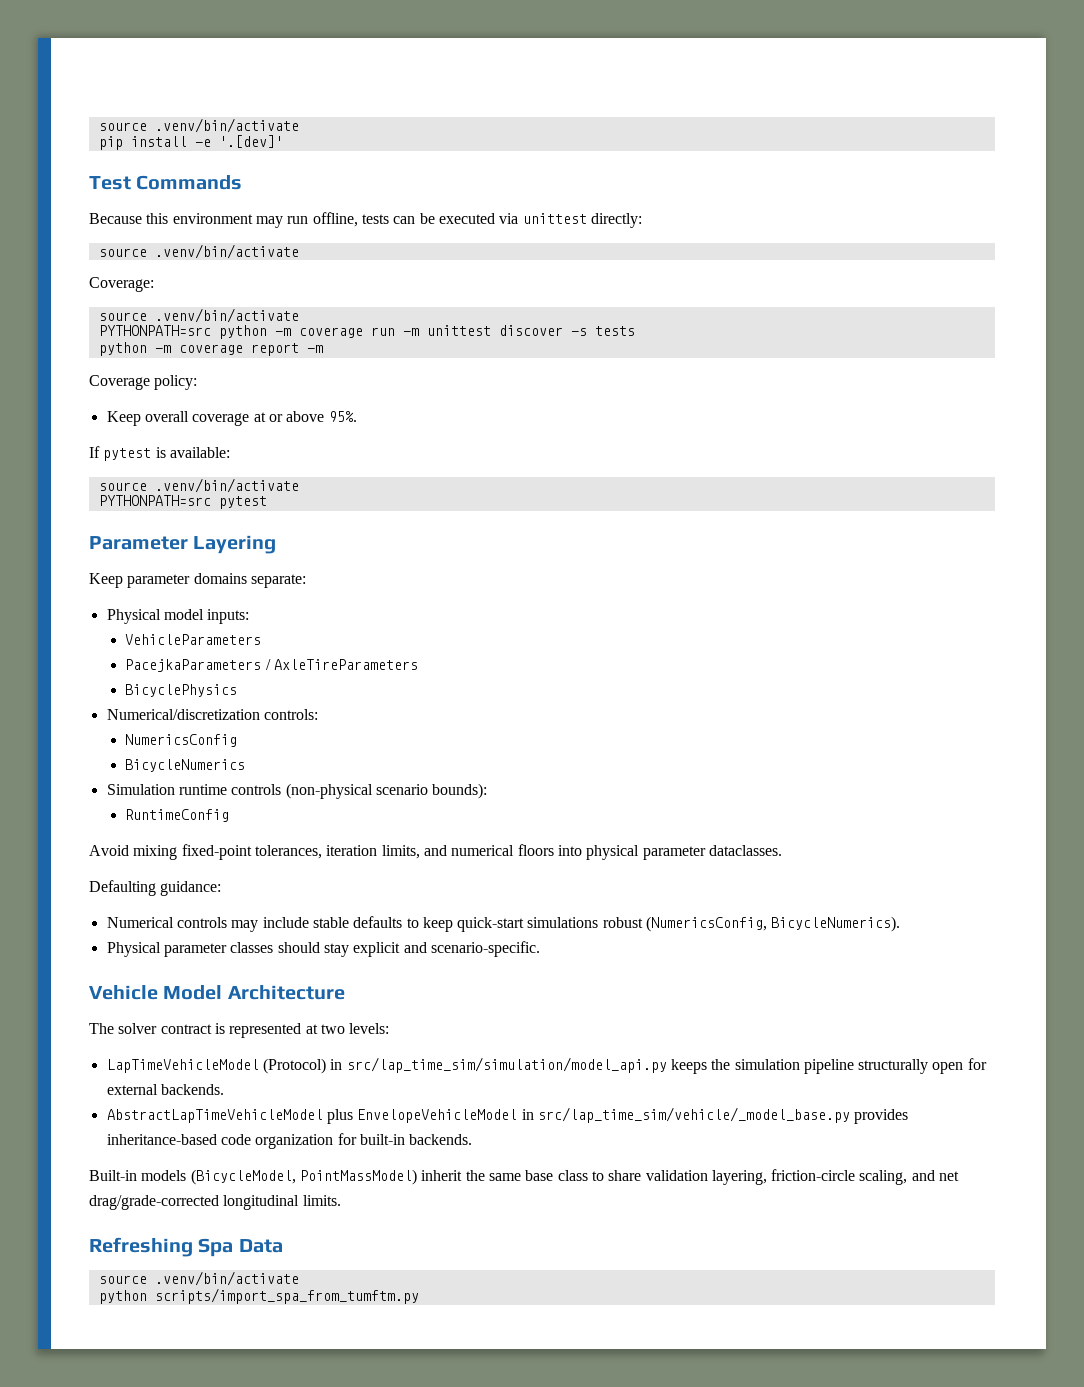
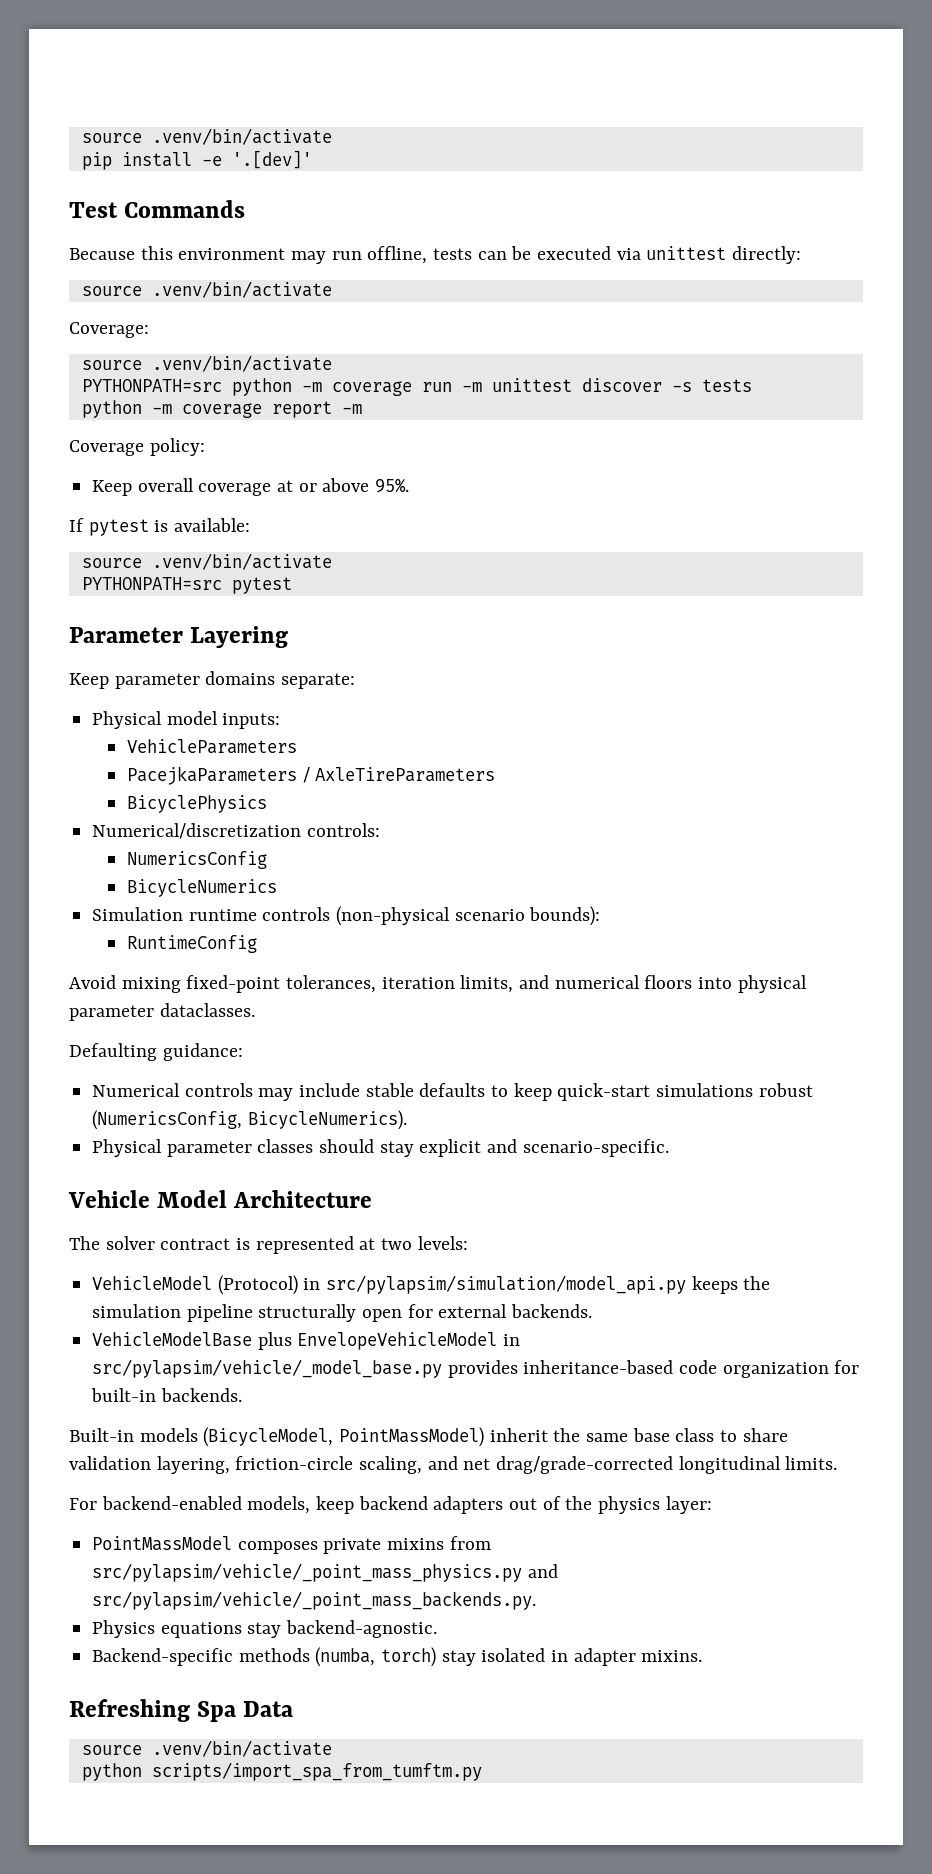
- LapTimeVehicleModel (Protocol) in src/lap_time_sim/simulation/model_api.py keeps the simulation pipeline structurally open for external backends.
+ VehicleModel (Protocol) in src/pylapsim/simulation/model_api.py keeps the simulation pipeline structurally open for external backends.
- AbstractLapTimeVehicleModel plus EnvelopeVehicleModel in src/lap_time_sim/vehicle/_model_base.py provides inheritance-based code organization for built-in backends.
+ VehicleModelBase plus EnvelopeVehicleModel in src/pylapsim/vehicle/_model_base.py provides inheritance-based code organization for built-in backends.
+ For backend-enabled models, keep backend adapters out of the physics layer:
+ PointMassModel composes private mixins from src/pylapsim/vehicle/_point_mass_physics.py and src/pylapsim/vehicle/_point_mass_backends.py.
+ Physics equations stay backend-agnostic.
+ Backend-specific methods (numba, torch) stay isolated in adapter mixins.

